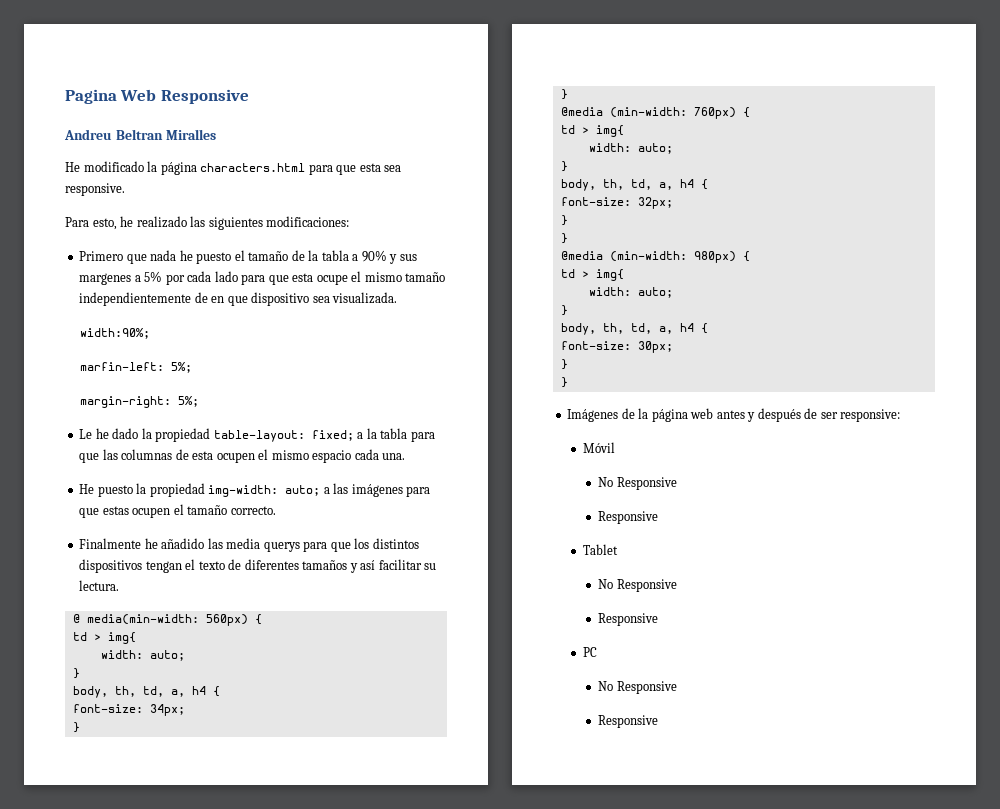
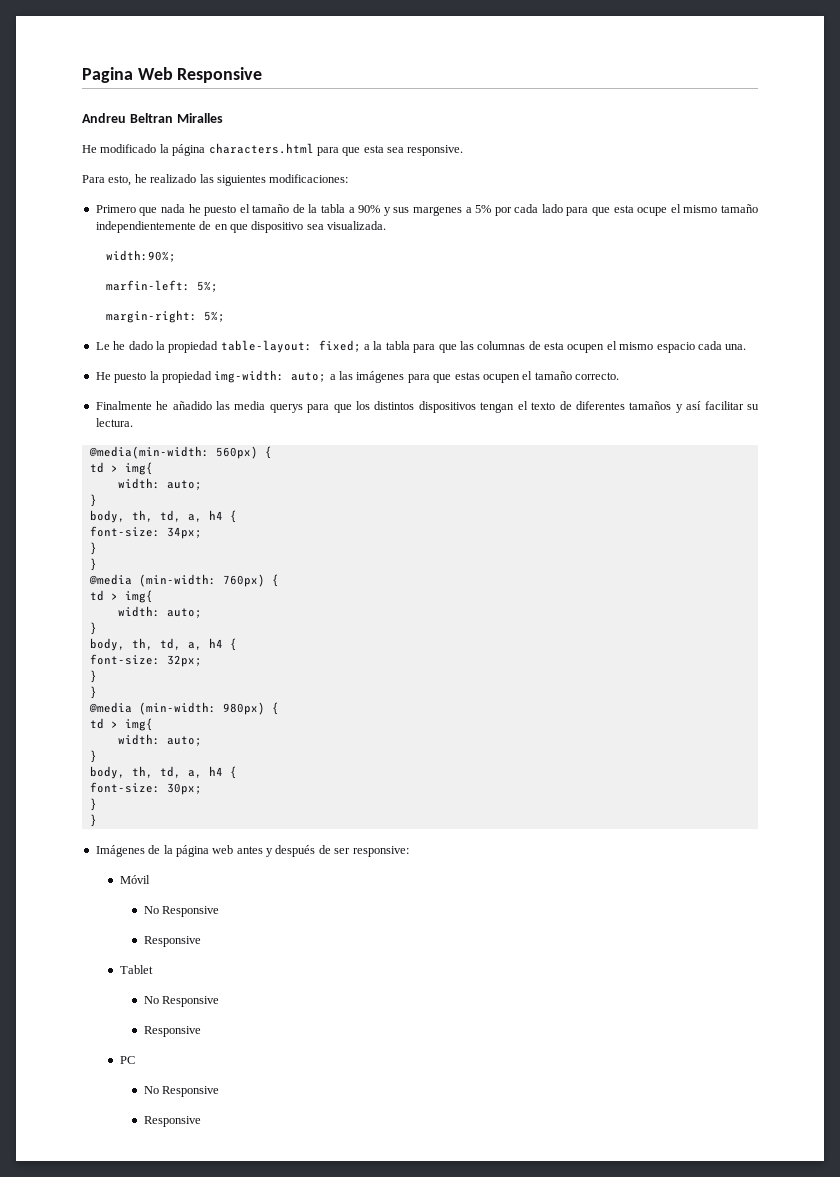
- @ media(min-width: 560px) {
+ @media(min-width: 560px) {

